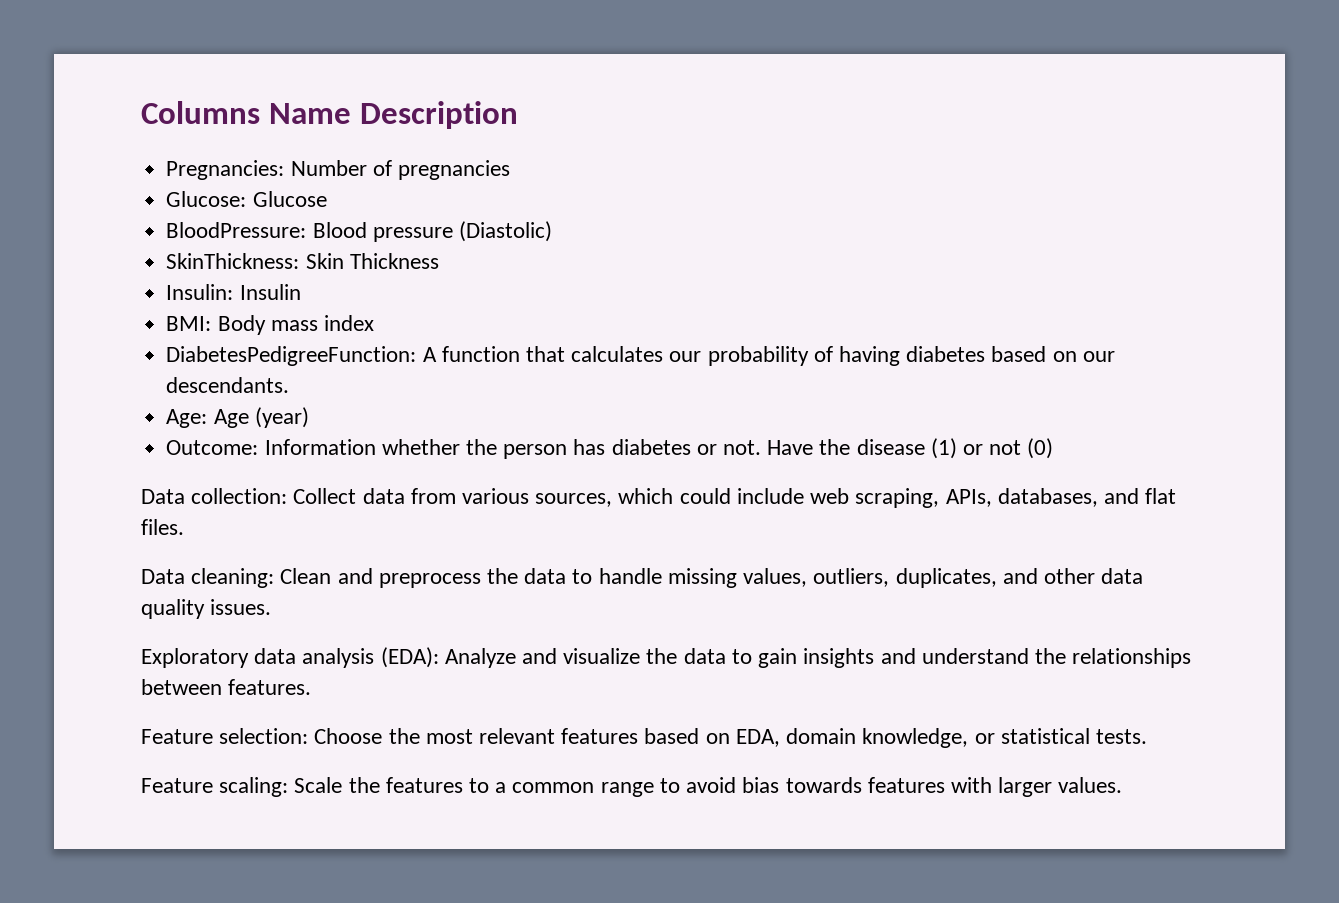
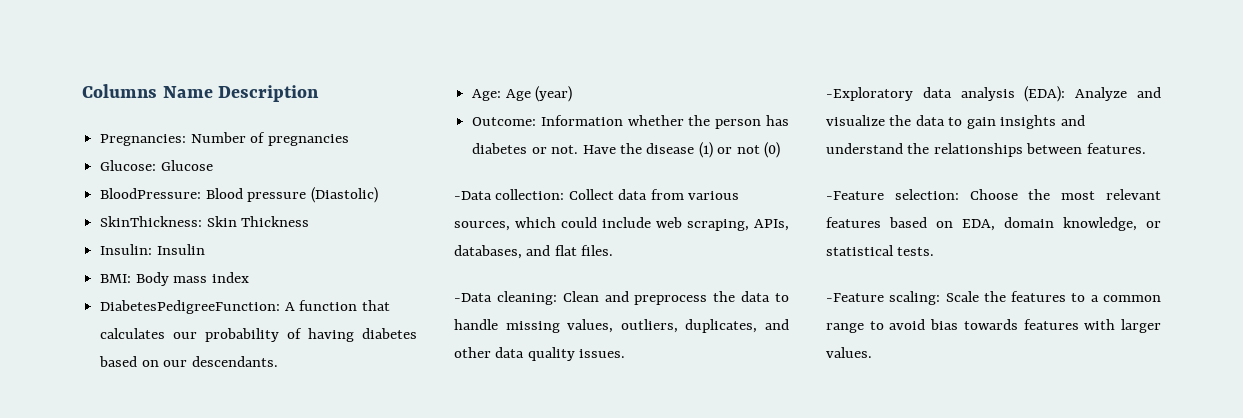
- Data collection: Collect data from various sources, which could include web scraping, APIs, databases, and flat files.
+ -Data collection: Collect data from various sources, which could include web scraping, APIs, databases, and flat files.
- Data cleaning: Clean and preprocess the data to handle missing values, outliers, duplicates, and other data quality issues.
+ -Data cleaning: Clean and preprocess the data to handle missing values, outliers, duplicates, and other data quality issues.
- Exploratory data analysis (EDA): Analyze and visualize the data to gain insights and understand the relationships between features.
+ -Exploratory data analysis (EDA): Analyze and visualize the data to gain insights and understand the relationships between features.
- Feature selection: Choose the most relevant features based on EDA, domain knowledge, or statistical tests.
+ -Feature selection: Choose the most relevant features based on EDA, domain knowledge, or statistical tests.
- Feature scaling: Scale the features to a common range to avoid bias towards features with larger values.
+ -Feature scaling: Scale the features to a common range to avoid bias towards features with larger values.

